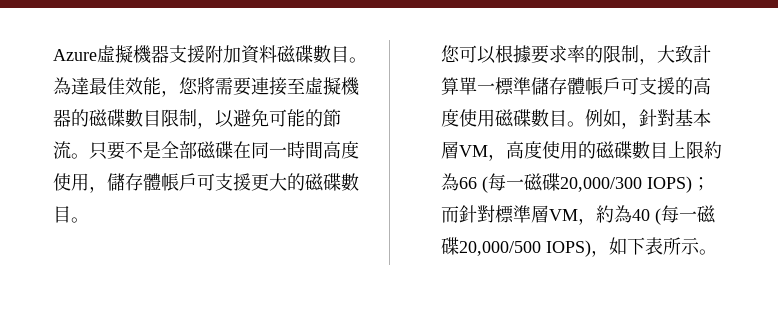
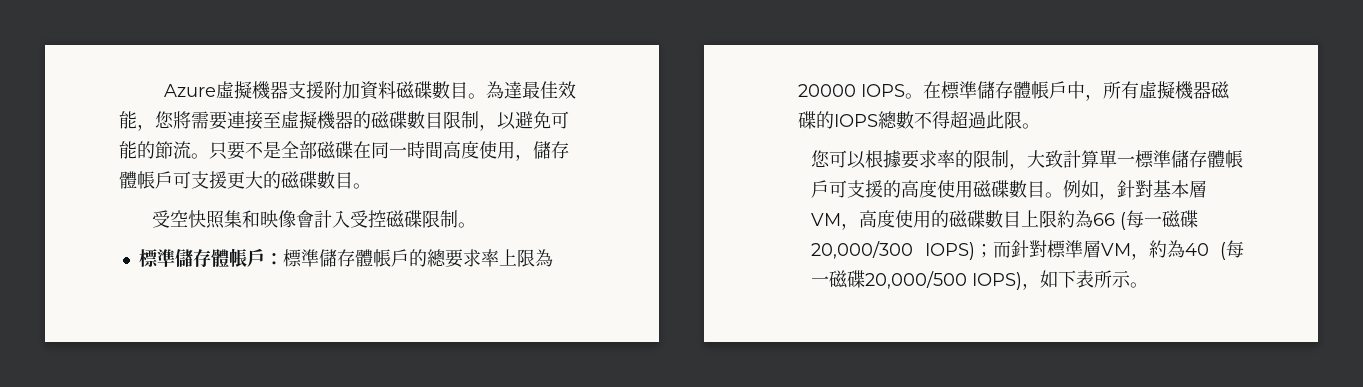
+ 受空快照集和映像會計入受控磁碟限制。
+ 標準儲存體帳戶：標準儲存體帳戶的總要求率上限為20000 IOPS。在標準儲存體帳戶中，所有虛擬機器磁碟的IOPS總數不得超過此限。

